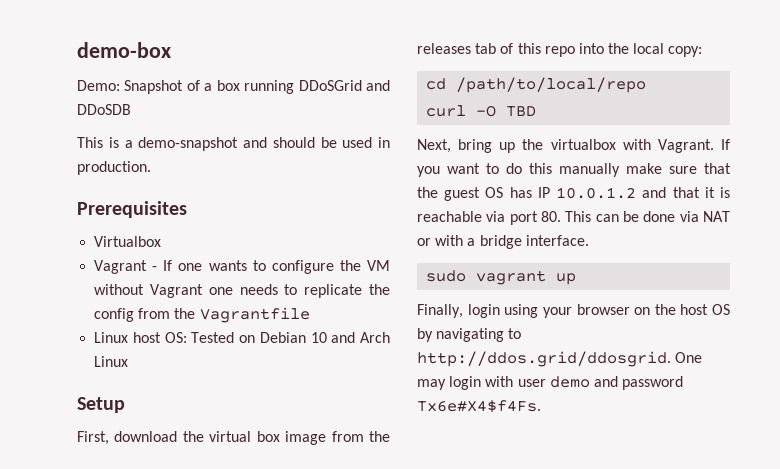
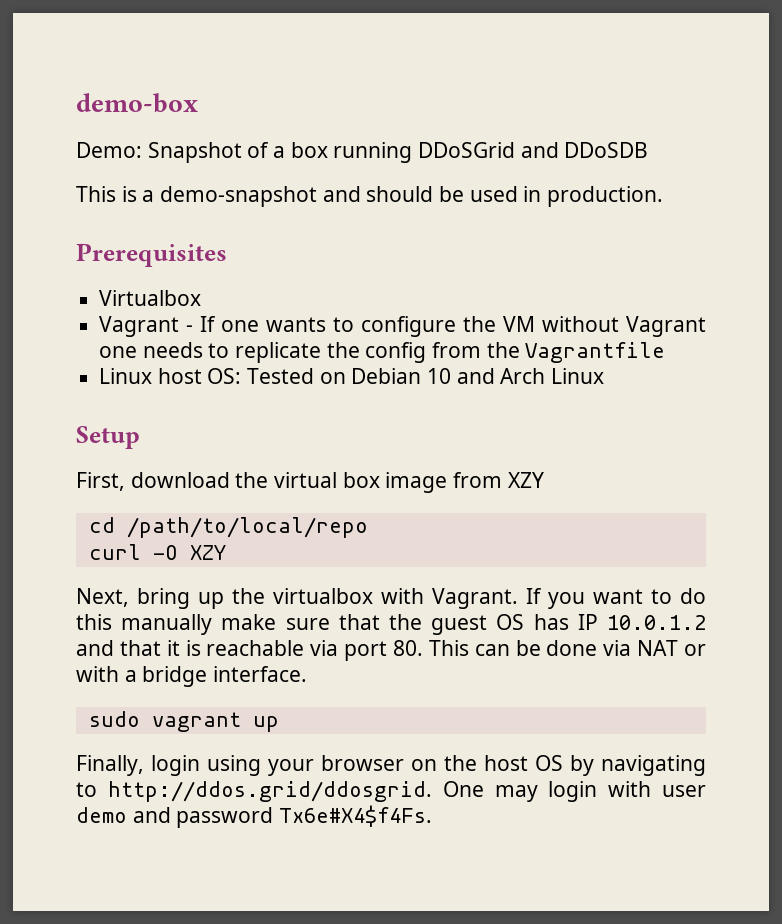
- First, download the virtual box image from the releases tab of this repo into the local copy:
+ First, download the virtual box image from XZY
- curl -O TBD
+ curl -O XZY

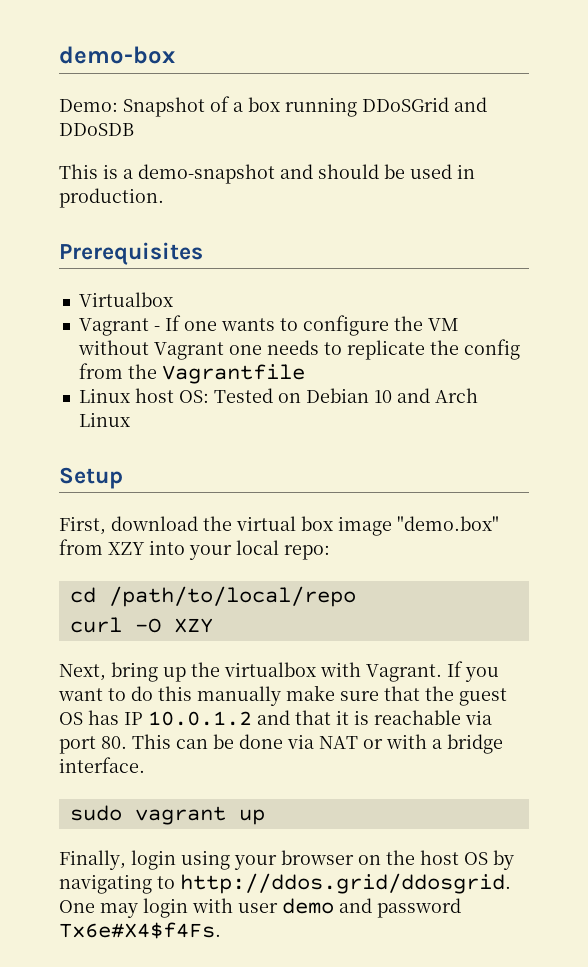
- First, download the virtual box image from XZY
+ First, download the virtual box image "demo.box" from XZY into your local repo:

